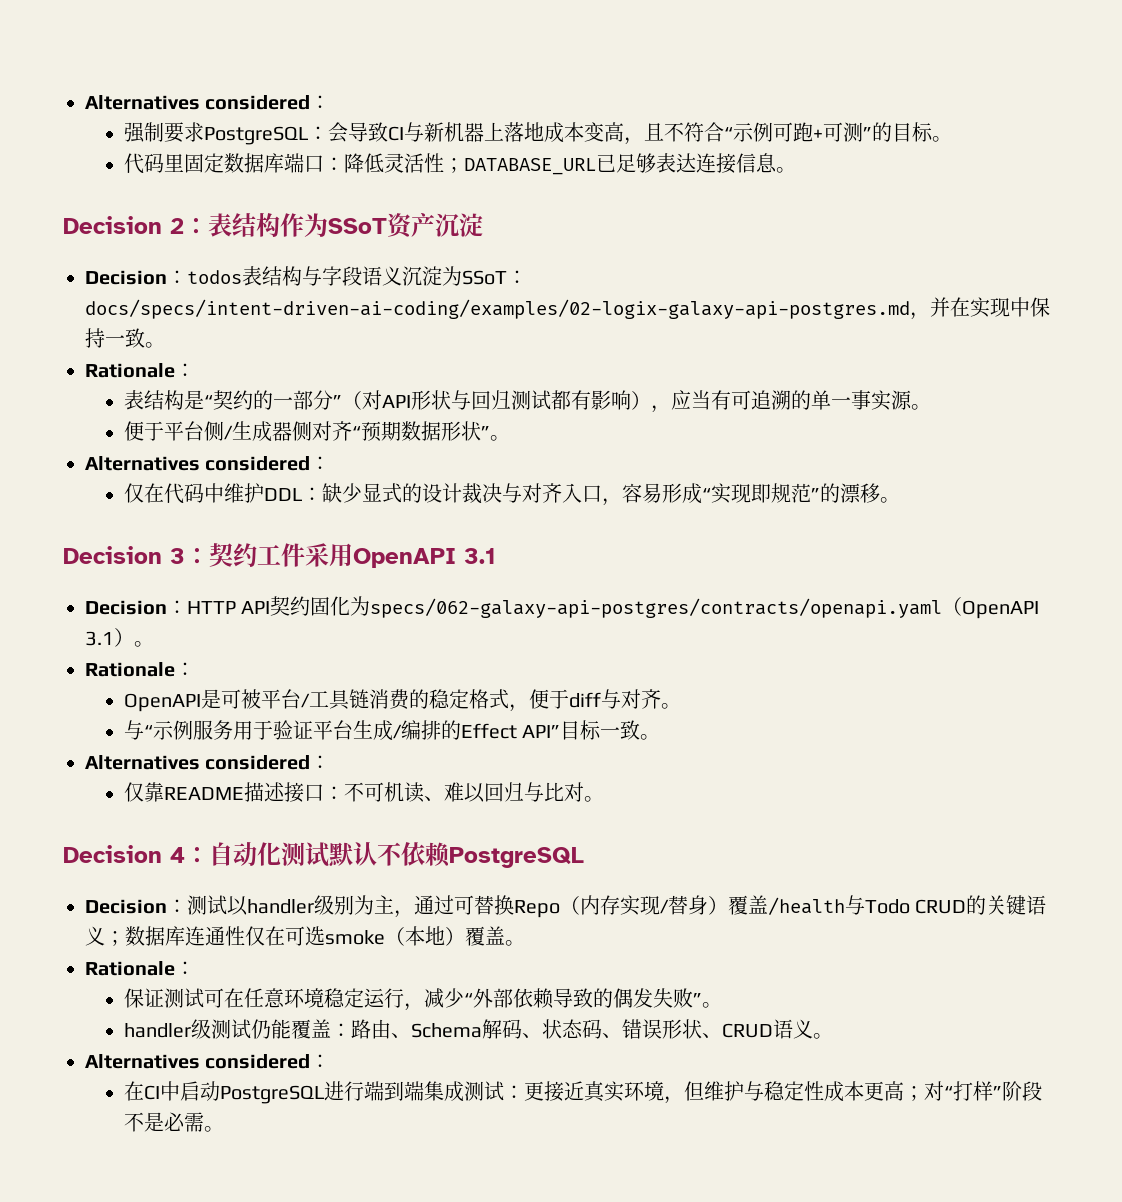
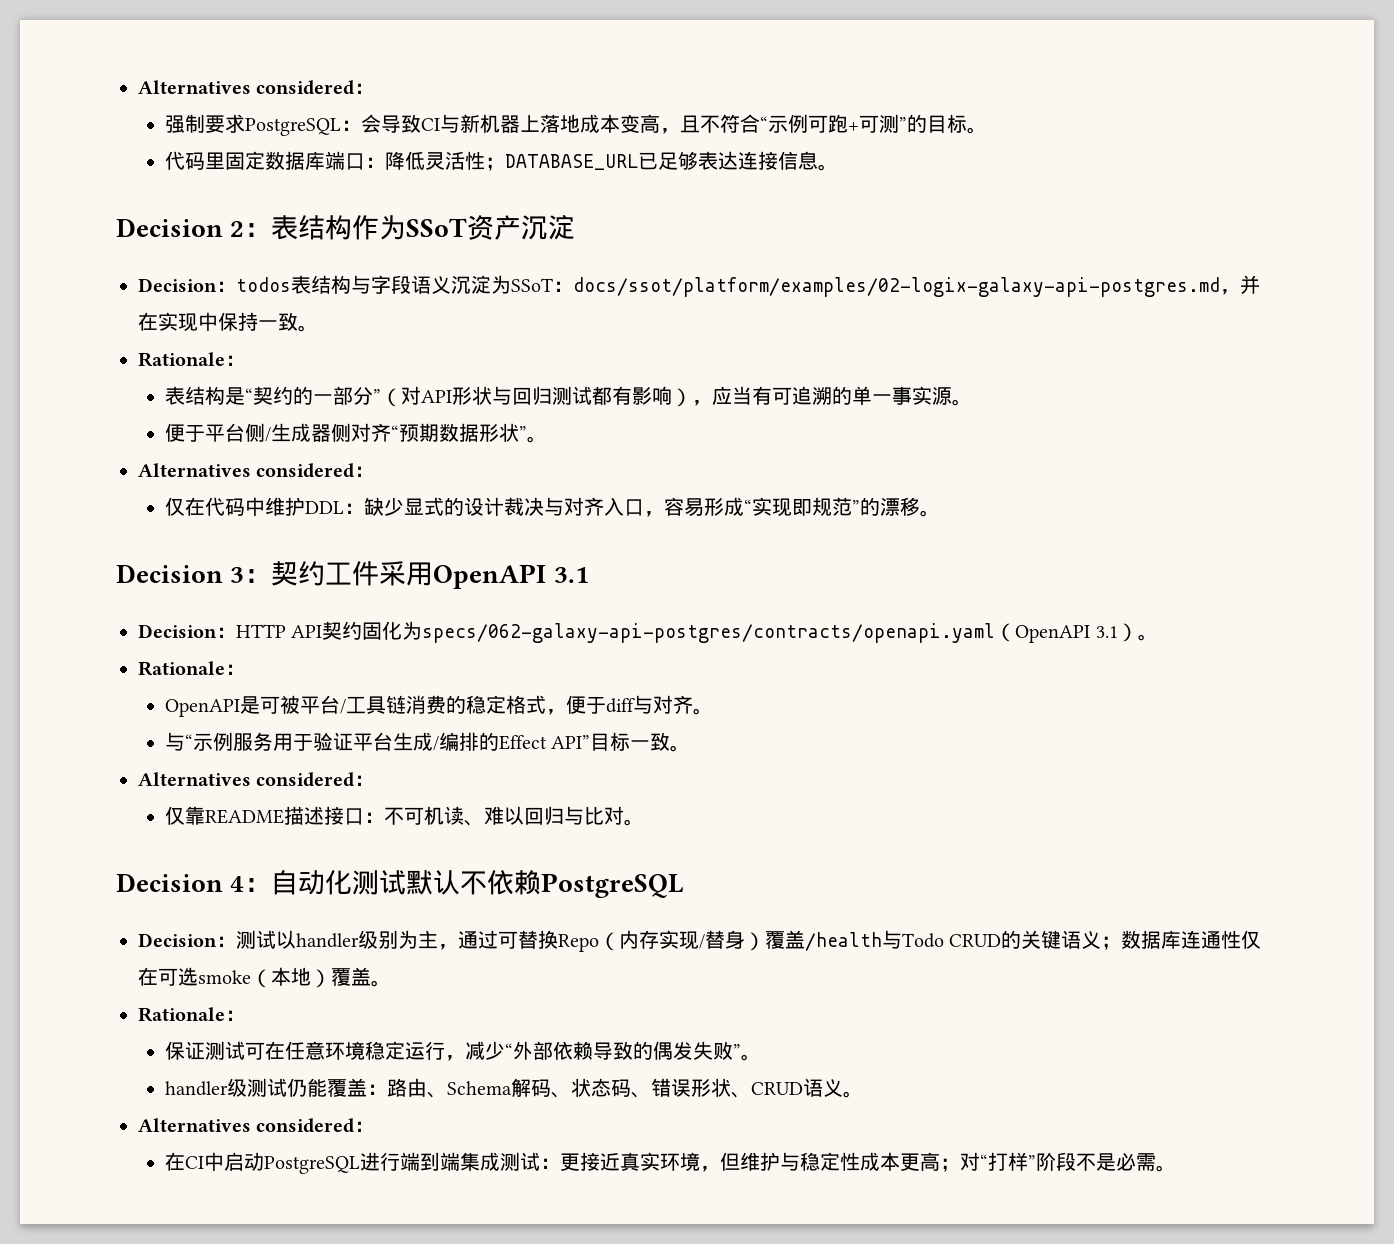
- Decision：todos表结构与字段语义沉淀为SSoT：docs/specs/intent-driven-ai-coding/examples/02-logix-galaxy-api-postgres.md，并在实现中保持一致。
+ Decision：todos表结构与字段语义沉淀为SSoT：docs/ssot/platform/examples/02-logix-galaxy-api-postgres.md，并在实现中保持一致。

